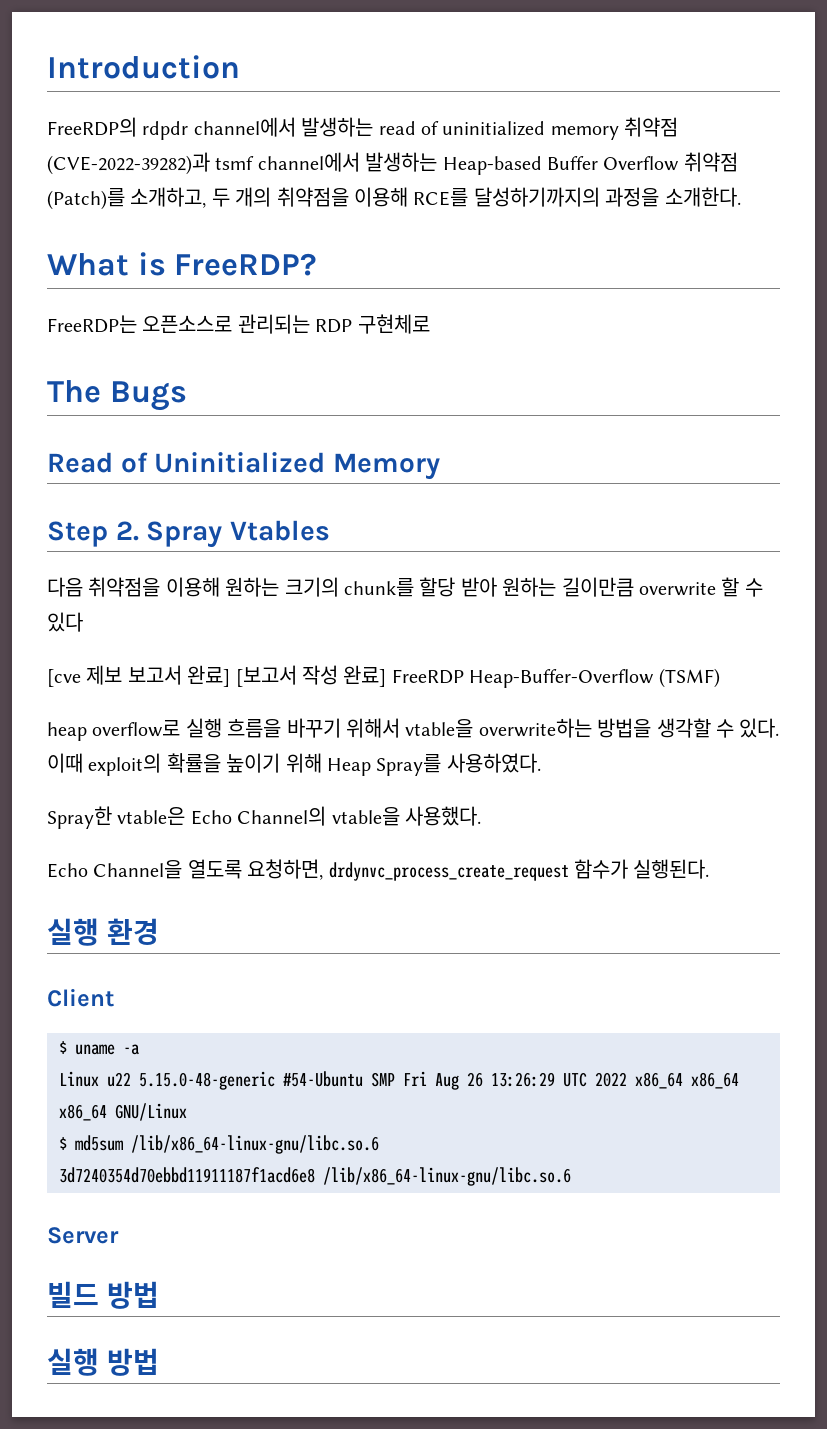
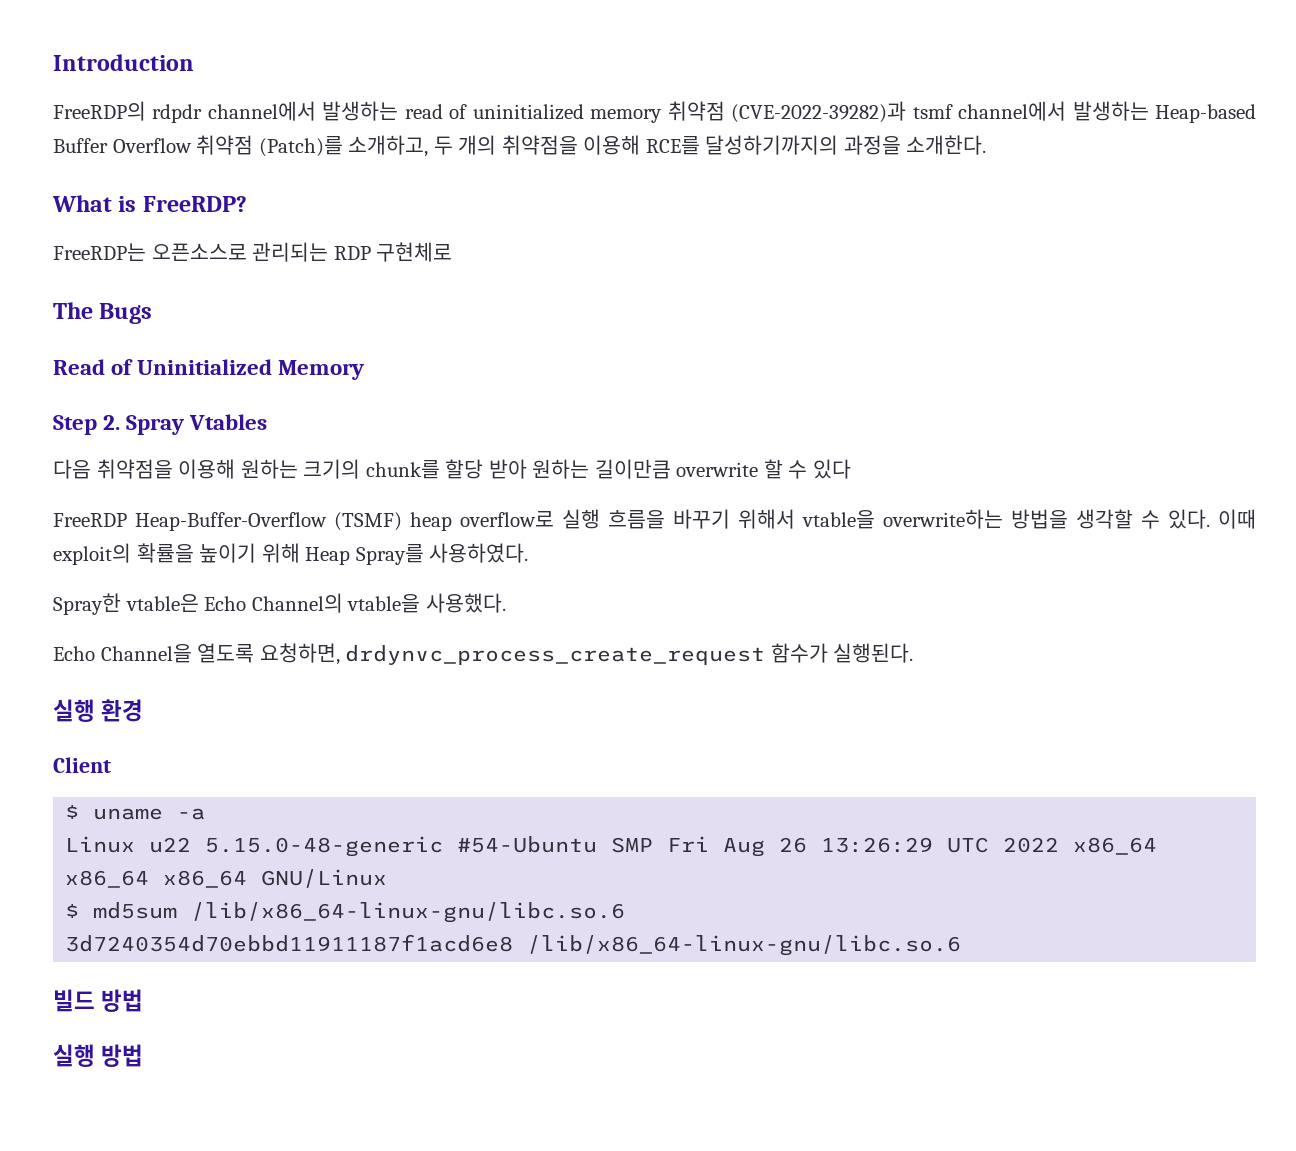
- [cve 제보 보고서 완료] [보고서 작성 완료] FreeRDP Heap-Buffer-Overflow (TSMF)
- heap overflow로 실행 흐름을 바꾸기 위해서 vtable을 overwrite하는 방법을 생각할 수 있다.
+ FreeRDP Heap-Buffer-Overflow (TSMF) heap overflow로 실행 흐름을 바꾸기 위해서 vtable을 overwrite하는 방법을 생각할 수 있다.
- Server

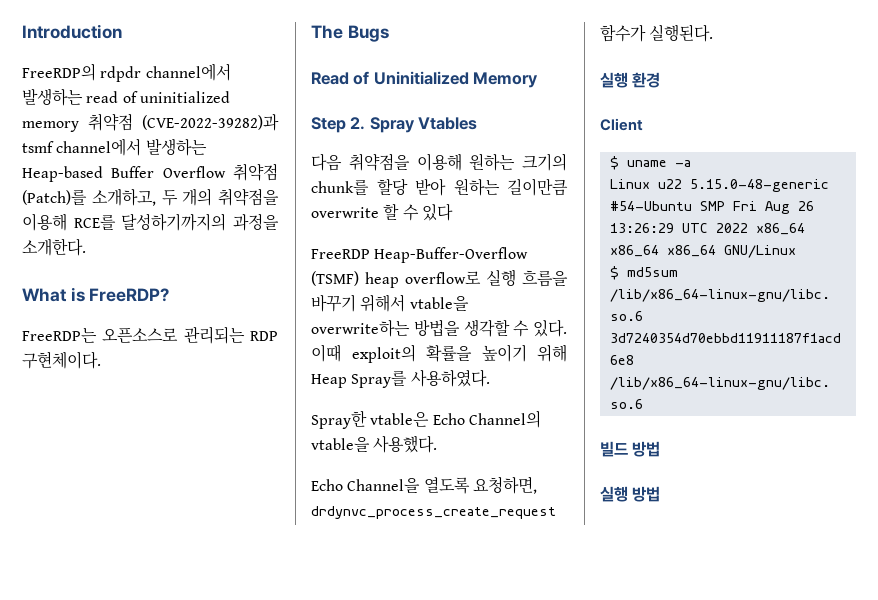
- FreeRDP는 오픈소스로 관리되는 RDP 구현체로
+ FreeRDP는 오픈소스로 관리되는 RDP 구현체이다.

